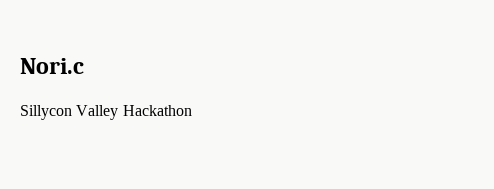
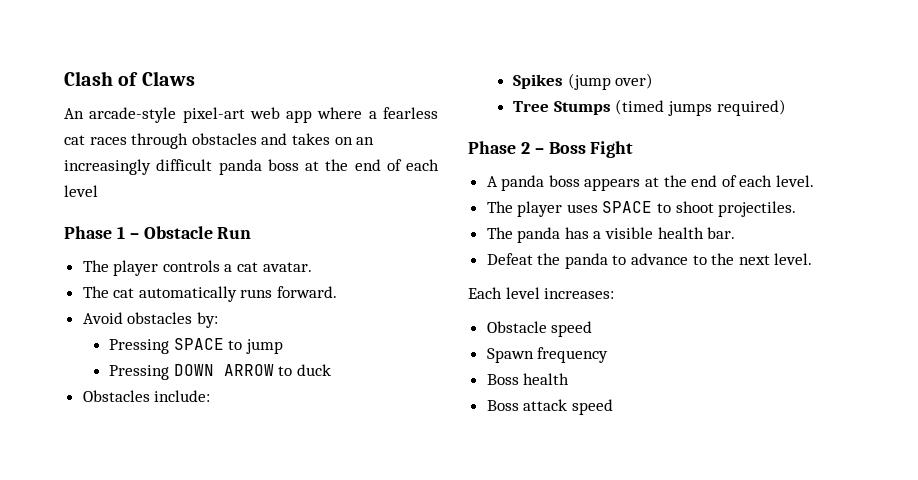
- Nori.c
- Sillycon Valley Hackathon
+ Clash of Claws
+ An arcade-style pixel-art web app where a fearless cat races through obstacles and takes on an increasingly difficult panda boss at the end of each level
+ Phase 1 – Obstacle Run
+ The player controls a cat avatar.
+ The cat automatically runs forward.
+ Avoid obstacles by:
+ Pressing SPACE to jump
+ Pressing DOWN ARROW to duck
+ Obstacles include:
+ Spikes (jump over)
+ Tree Stumps (timed jumps required)
+ Phase 2 – Boss Fight
+ A panda boss appears at the end of each level.
+ The player uses SPACE to shoot projectiles.
+ The panda has a visible health bar.
+ Defeat the panda to advance to the next level.
+ Each level increases:
+ Obstacle speed
+ Spawn frequency
+ Boss health
+ Boss attack speed

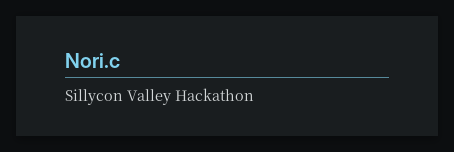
- Clash of Claws
- An arcade-style pixel-art web app where a fearless cat races through obstacles and takes on an increasingly difficult panda boss at the end of each level
- Phase 1 – Obstacle Run
- The player controls a cat avatar.
- The cat automatically runs forward.
- Avoid obstacles by:
- Pressing SPACE to jump
- Pressing DOWN ARROW to duck
- Obstacles include:
- Spikes (jump over)
- Tree Stumps (timed jumps required)
- Phase 2 – Boss Fight
- A panda boss appears at the end of each level.
- The player uses SPACE to shoot projectiles.
- The panda has a visible health bar.
- Defeat the panda to advance to the next level.
- Each level increases:
- Obstacle speed
- Spawn frequency
- Boss health
- Boss attack speed
+ Nori.c
+ Sillycon Valley Hackathon

